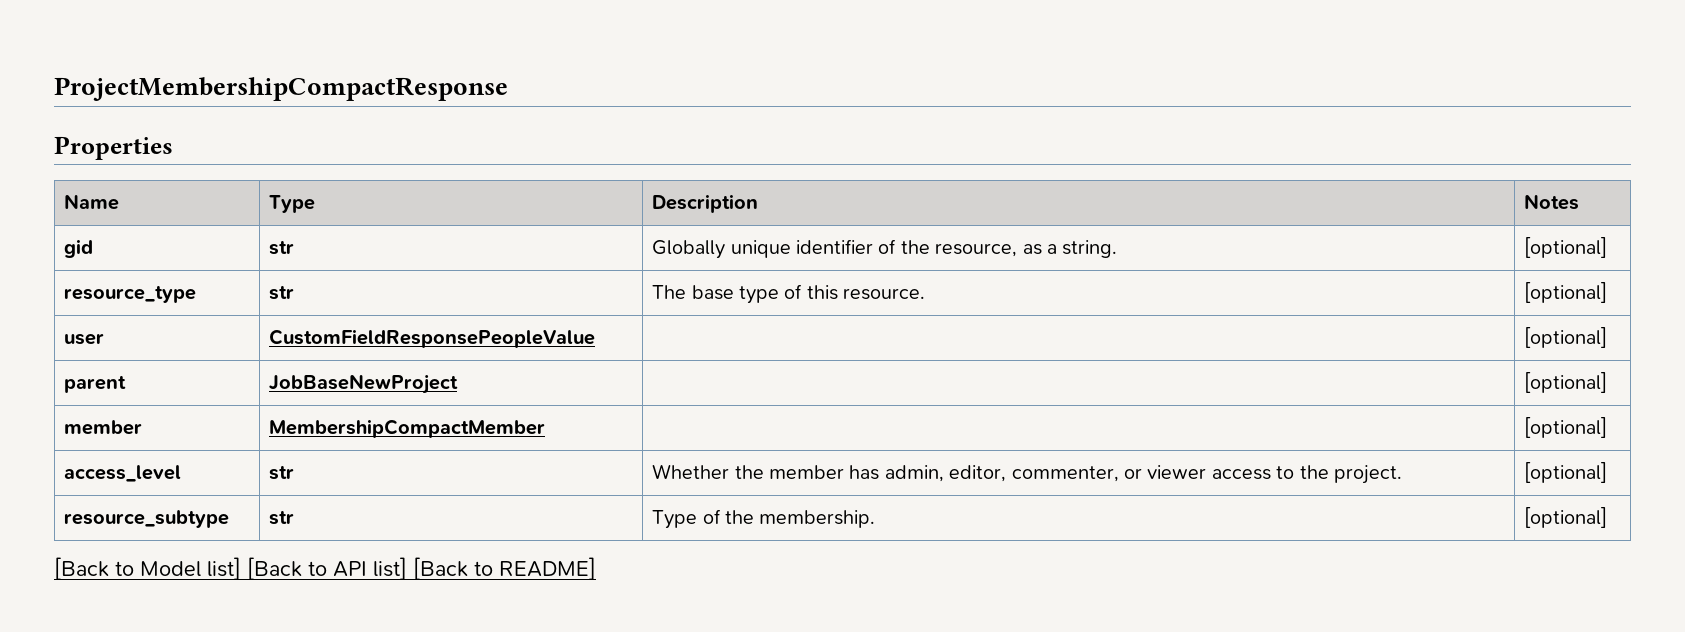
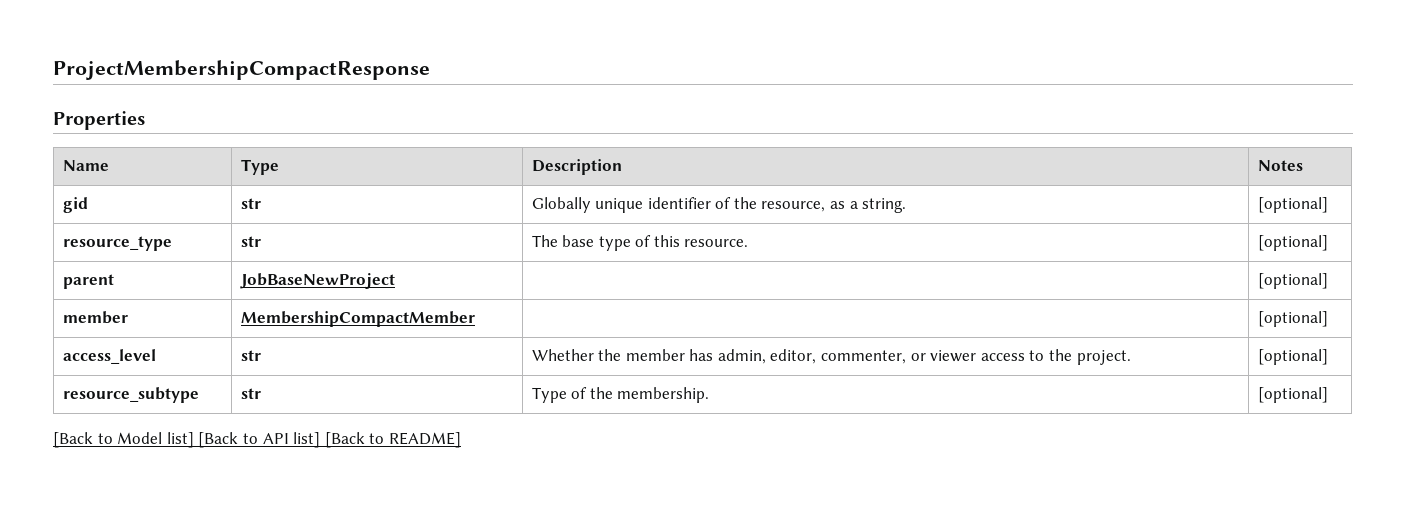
- user | CustomFieldResponsePeopleValue | | [optional]

